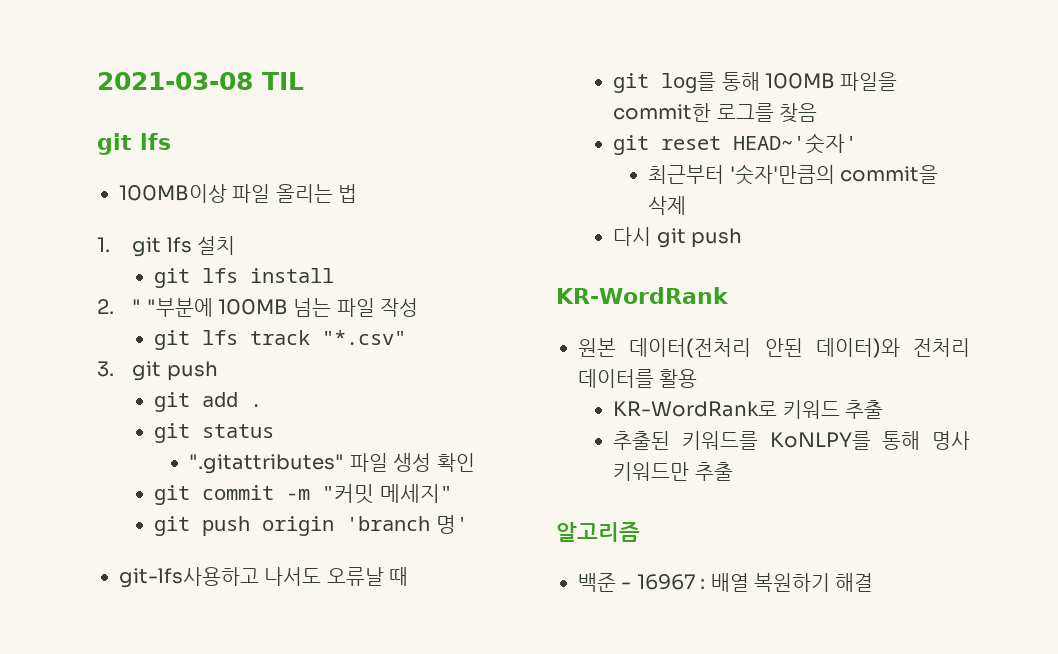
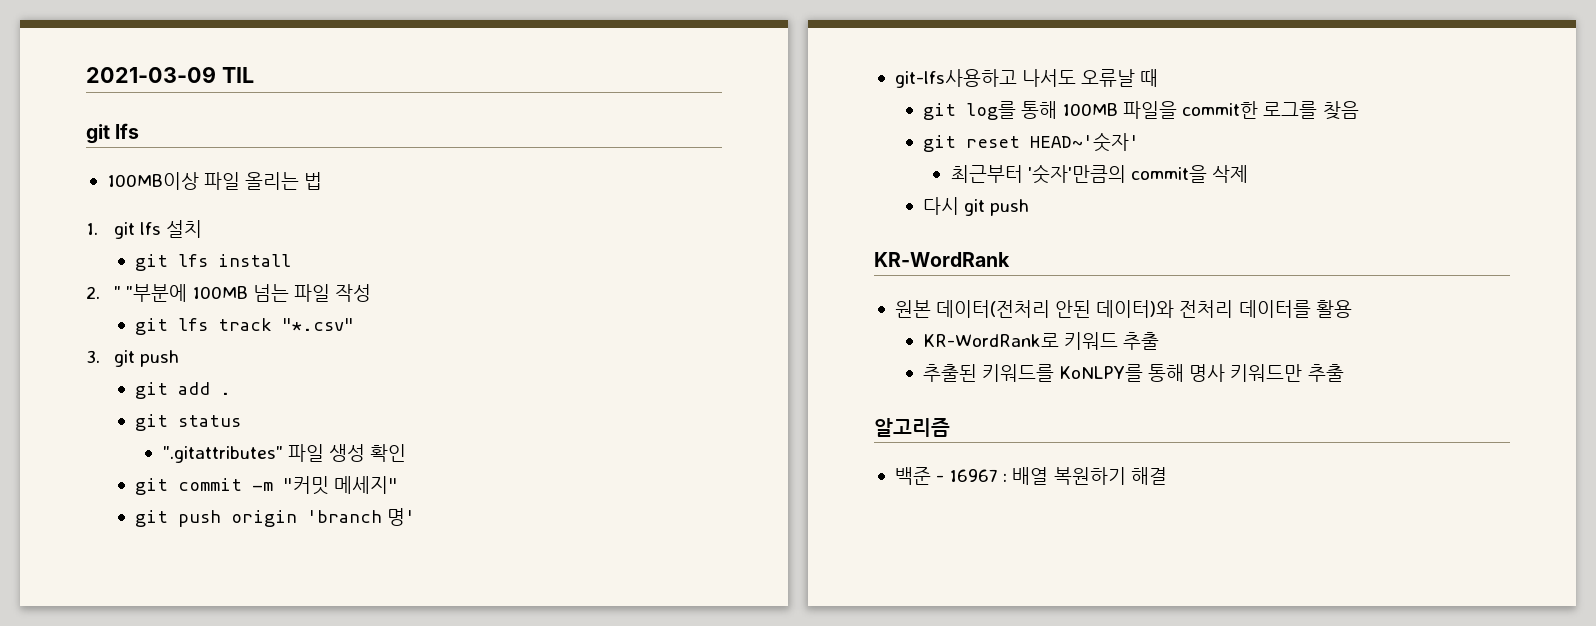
- 2021-03-08 TIL
+ 2021-03-09 TIL

